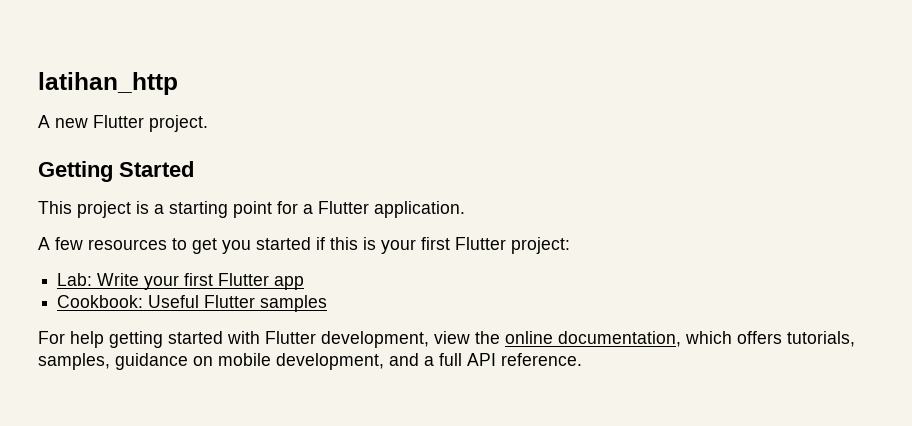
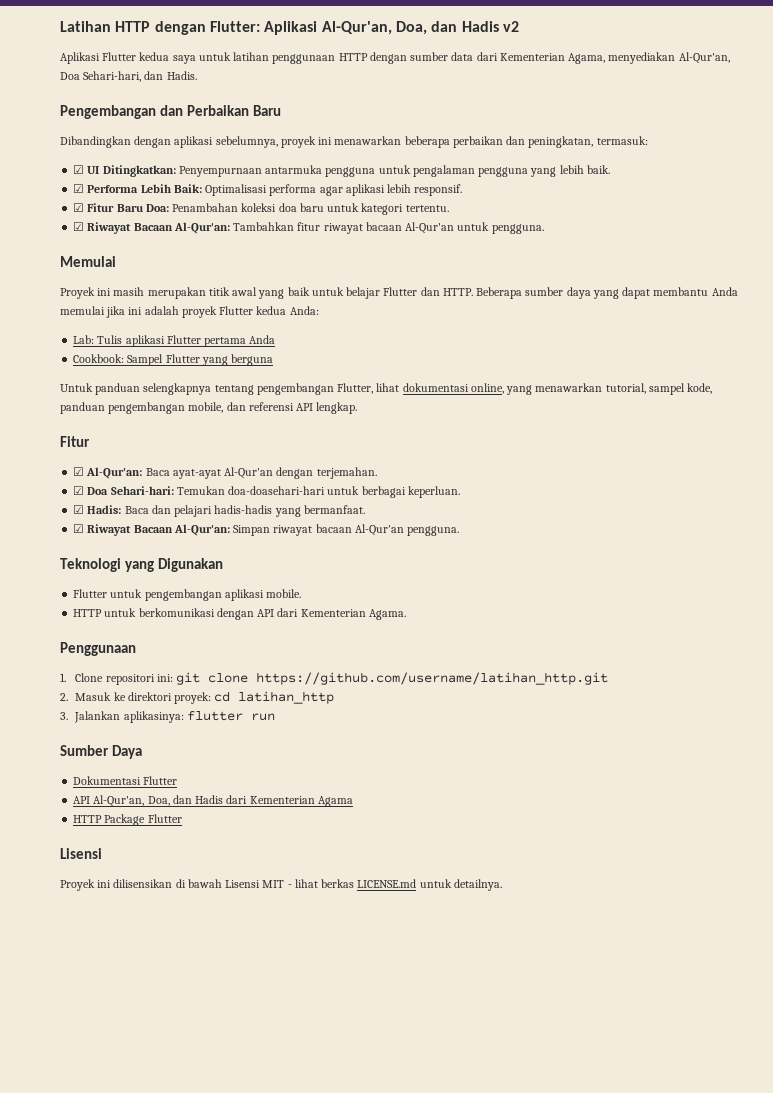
- latihan_http
- A new Flutter project.
- Getting Started
- This project is a starting point for a Flutter application.
- A few resources to get you started if this is your first Flutter project:
- Lab: Write your first Flutter app
- Cookbook: Useful Flutter samples
- For help getting started with Flutter development, view the online documentation, which offers tutorials, samples, guidance on mobile development, and a full API reference.
+ Latihan HTTP dengan Flutter: Aplikasi Al-Qur'an, Doa, dan Hadis v2
+ Aplikasi Flutter kedua saya untuk latihan penggunaan HTTP dengan sumber data dari Kementerian Agama, menyediakan Al-Qur'an, Doa Sehari-hari, dan Hadis.
+ Pengembangan dan Perbaikan Baru
+ Dibandingkan dengan aplikasi sebelumnya, proyek ini menawarkan beberapa perbaikan dan peningkatan, termasuk:
+ ☑ UI Ditingkatkan: Penyempurnaan antarmuka pengguna untuk pengalaman pengguna yang lebih baik.
+ ☑ Performa Lebih Baik: Optimalisasi performa agar aplikasi lebih responsif.
+ ☑ Fitur Baru Doa: Penambahan koleksi doa baru untuk kategori tertentu.
+ ☑ Riwayat Bacaan Al-Qur'an: Tambahkan fitur riwayat bacaan Al-Qur'an untuk pengguna.
+ Memulai
+ Proyek ini masih merupakan titik awal yang baik untuk belajar Flutter dan HTTP. Beberapa sumber daya yang dapat membantu Anda memulai jika ini adalah proyek Flutter kedua Anda:
+ Lab: Tulis aplikasi Flutter pertama Anda
+ Cookbook: Sampel Flutter yang berguna
+ Untuk panduan selengkapnya tentang pengembangan Flutter, lihat dokumentasi online, yang menawarkan tutorial, sampel kode, panduan pengembangan mobile, dan referensi API lengkap.
+ Fitur
+ ☑ Al-Qur'an: Baca ayat-ayat Al-Qur'an dengan terjemahan.
+ ☑ Doa Sehari-hari: Temukan doa-doasehari-hari untuk berbagai keperluan.
+ ☑ Hadis: Baca dan pelajari hadis-hadis yang bermanfaat.
+ ☑ Riwayat Bacaan Al-Qur'an: Simpan riwayat bacaan Al-Qur'an pengguna.
+ Teknologi yang Digunakan
+ Flutter untuk pengembangan aplikasi mobile.
+ HTTP untuk berkomunikasi dengan API dari Kementerian Agama.
+ Penggunaan
+ 1. Clone repositori ini: git clone https://github.com/username/latihan_http.git
+ 2. Masuk ke direktori proyek: cd latihan_http
+ 3. Jalankan aplikasinya: flutter run
+ Sumber Daya
+ Dokumentasi Flutter
+ API Al-Qur'an, Doa, dan Hadis dari Kementerian Agama
+ HTTP Package Flutter
+ Lisensi
+ Proyek ini dilisensikan di bawah Lisensi MIT - lihat berkas LICENSE.md untuk detailnya.

